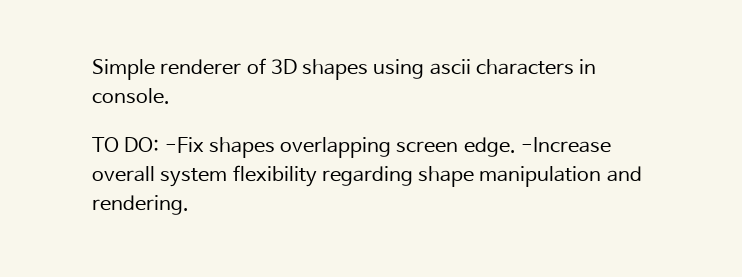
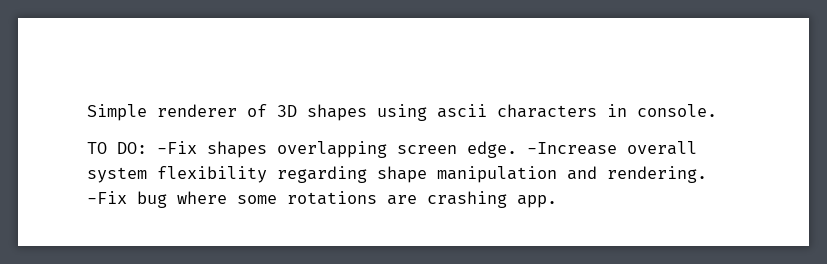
+ -Fix bug where some rotations are crashing app.

